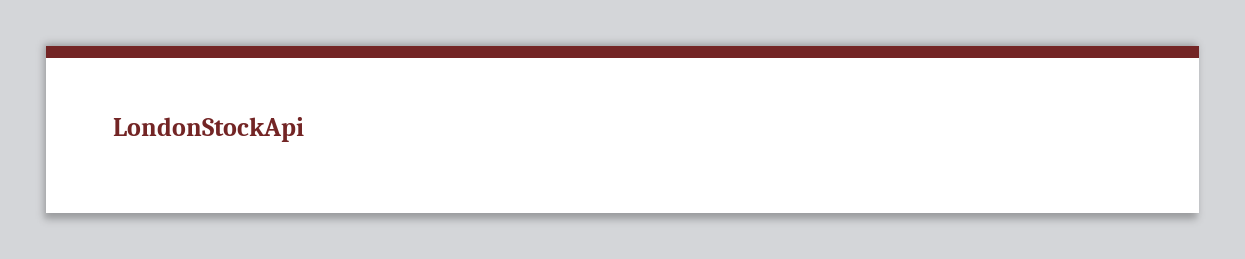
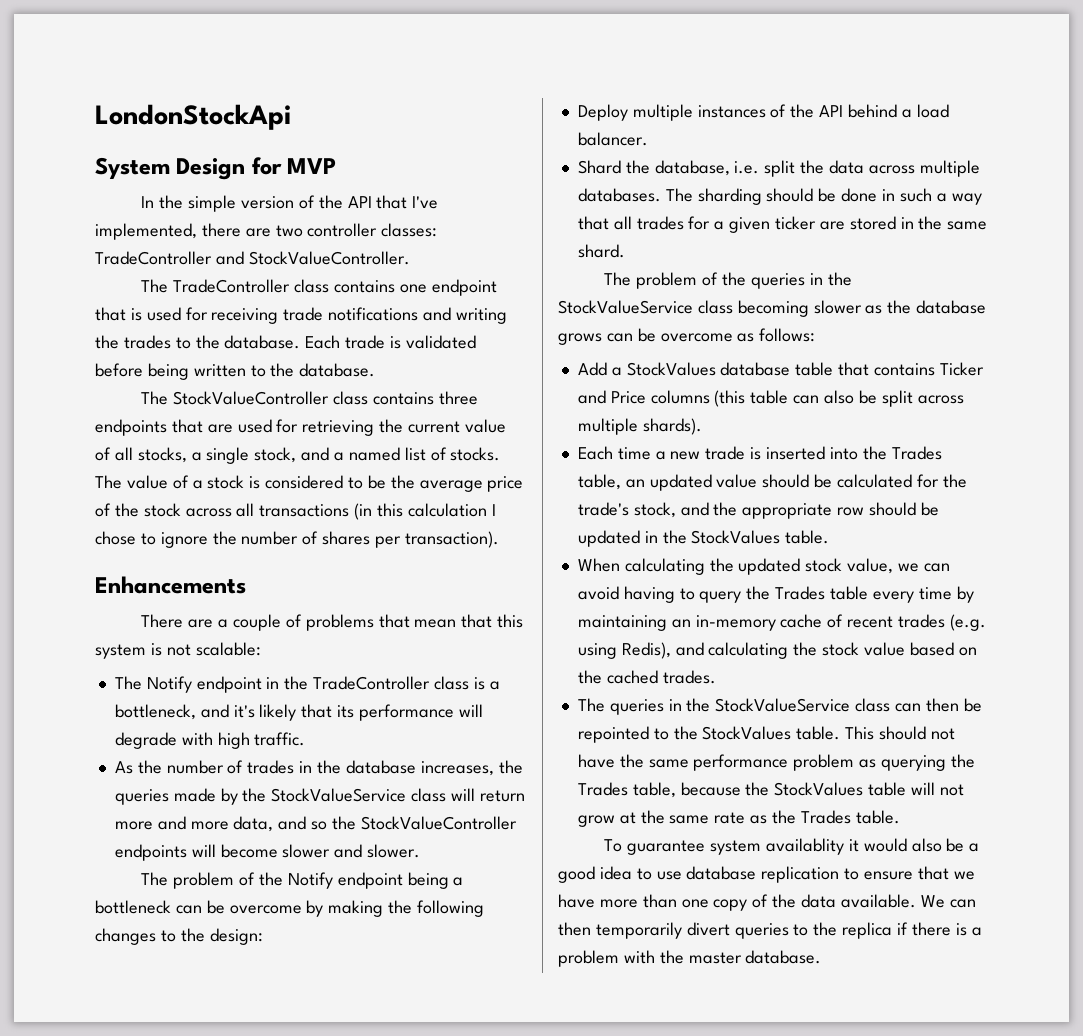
+ System Design for MVP
+ In the simple version of the API that I've implemented, there are two controller classes: TradeController and StockValueController.
+ The TradeController class contains one endpoint that is used for receiving trade notifications and writing the trades to the database. Each trade is validated before being written to the database.
+ The StockValueController class contains three endpoints that are used for retrieving the current value of all stocks, a single stock, and a named list of stocks. The value of a stock is considered to be the average price of the stock across all transactions (in this calculation I chose to ignore the number of shares per transaction).
+ Enhancements
+ There are a couple of problems that mean that this system is not scalable:
+ The Notify endpoint in the TradeController class is a bottleneck, and it's likely that its performance will degrade with high traffic.
+ As the number of trades in the database increases, the queries made by the StockValueService class will return more and more data, and so the StockValueController endpoints will become slower and slower.
+ The problem of the Notify endpoint being a bottleneck can be overcome by making the following changes to the design:
+ Deploy multiple instances of the API behind a load balancer.
+ Shard the database, i.e. split the data across multiple databases. The sharding should be done in such a way that all trades for a given ticker are stored in the same shard.
+ The problem of the queries in the StockValueService class becoming slower as the database grows can be overcome as follows:
+ Add a StockValues database table that contains Ticker and Price columns (this table can also be split across multiple shards).
+ Each time a new trade is inserted into the Trades table, an updated value should be calculated for the trade's stock, and the appropriate row should be updated in the StockValues table.
+ When calculating the updated stock value, we can avoid having to query the Trades table every time by maintaining an in-memory cache of recent trades (e.g. using Redis), and calculating the stock value based on the cached trades.
+ The queries in the StockValueService class can then be repointed to the StockValues table. This should not have the same performance problem as querying the Trades table, because the StockValues table will not grow at the same rate as the Trades table.
+ To guarantee system availablity it would also be a good idea to use database replication to ensure that we have more than one copy of the data available. We can then temporarily divert queries to the replica if there is a problem with the master database.

